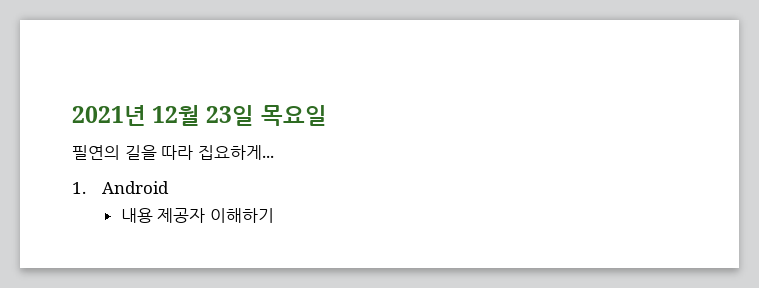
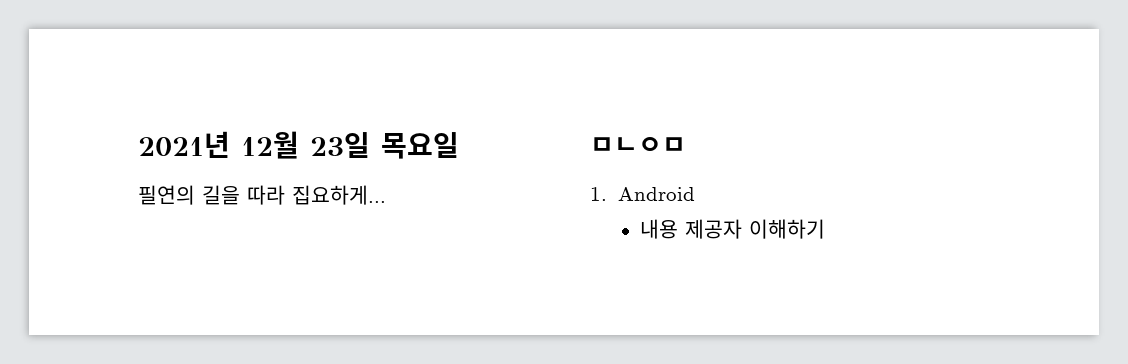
+ ㅁㄴㅇㅁ

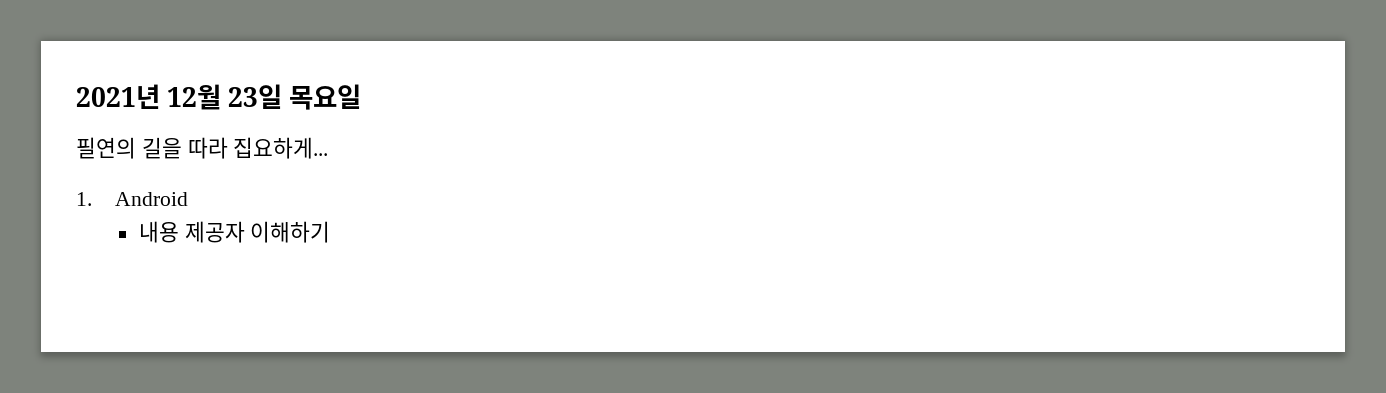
- ㅁㄴㅇㅁ

